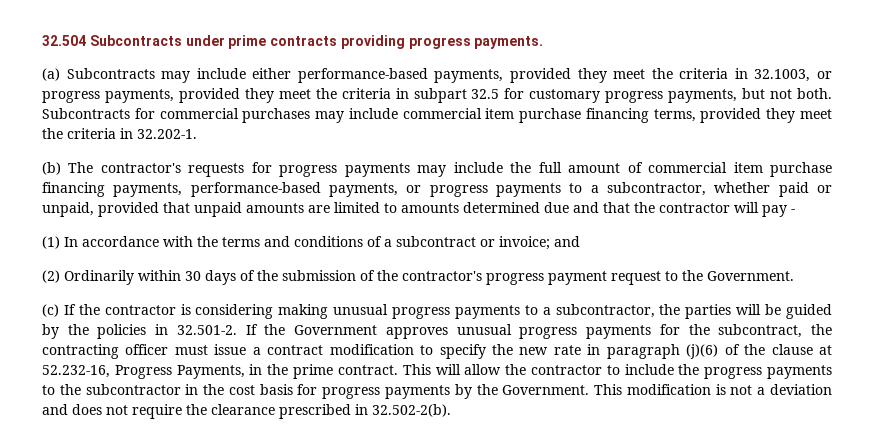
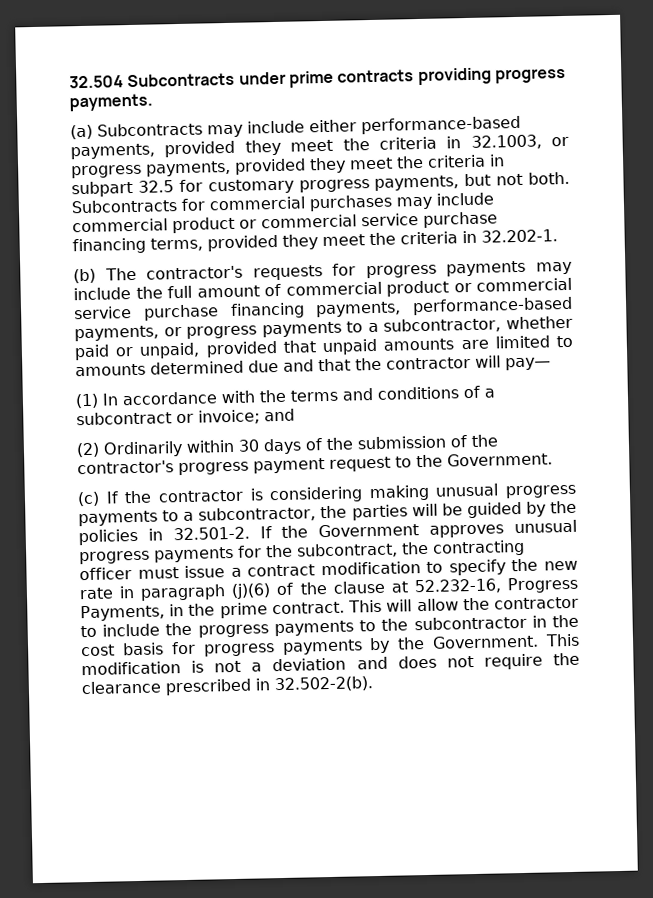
- Subcontracts for commercial purchases may include commercial item purchase financing terms, provided they meet the criteria in 32.202-1.
+ Subcontracts for commercial purchases may include commercial product or commercial service purchase financing terms, provided they meet the criteria in 32.202-1.
- (b) The contractor's requests for progress payments may include the full amount of commercial item purchase financing payments, performance-based payments, or progress payments to a subcontractor, whether paid or unpaid, provided that unpaid amounts are limited to amounts determined due and that the contractor will pay -
+ (b) The contractor's requests for progress payments may include the full amount of commercial product or commercial service purchase financing payments, performance-based payments, or progress payments to a subcontractor, whether paid or unpaid, provided that unpaid amounts are limited to amounts determined due and that the contractor will pay—

